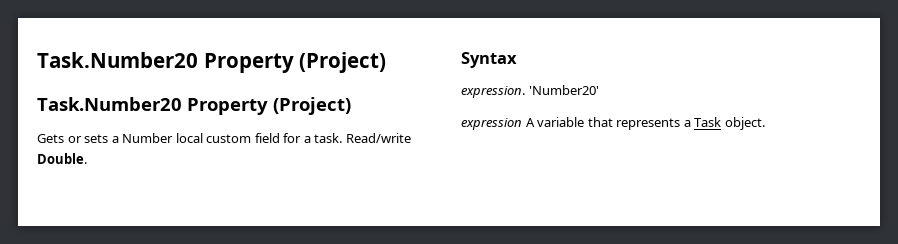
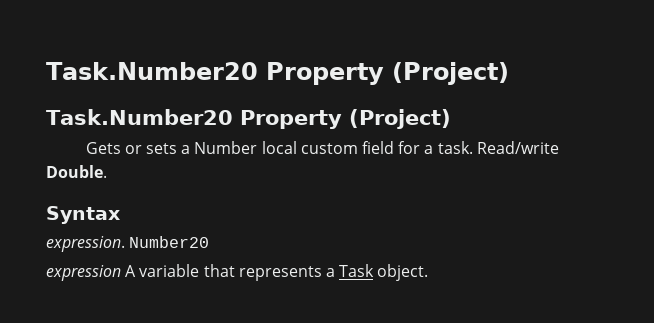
- 'Number20'
+ Number20

